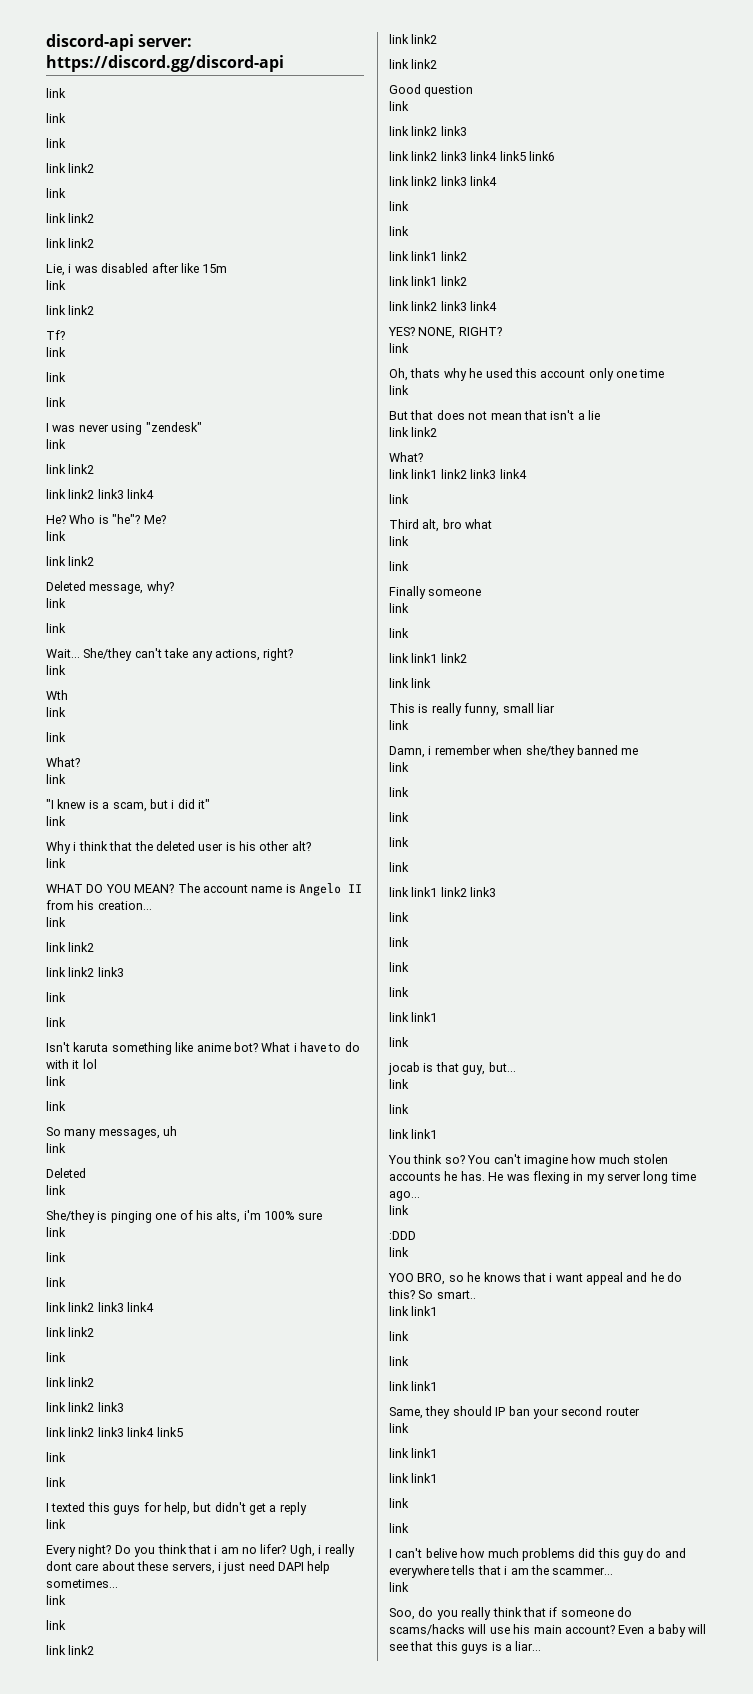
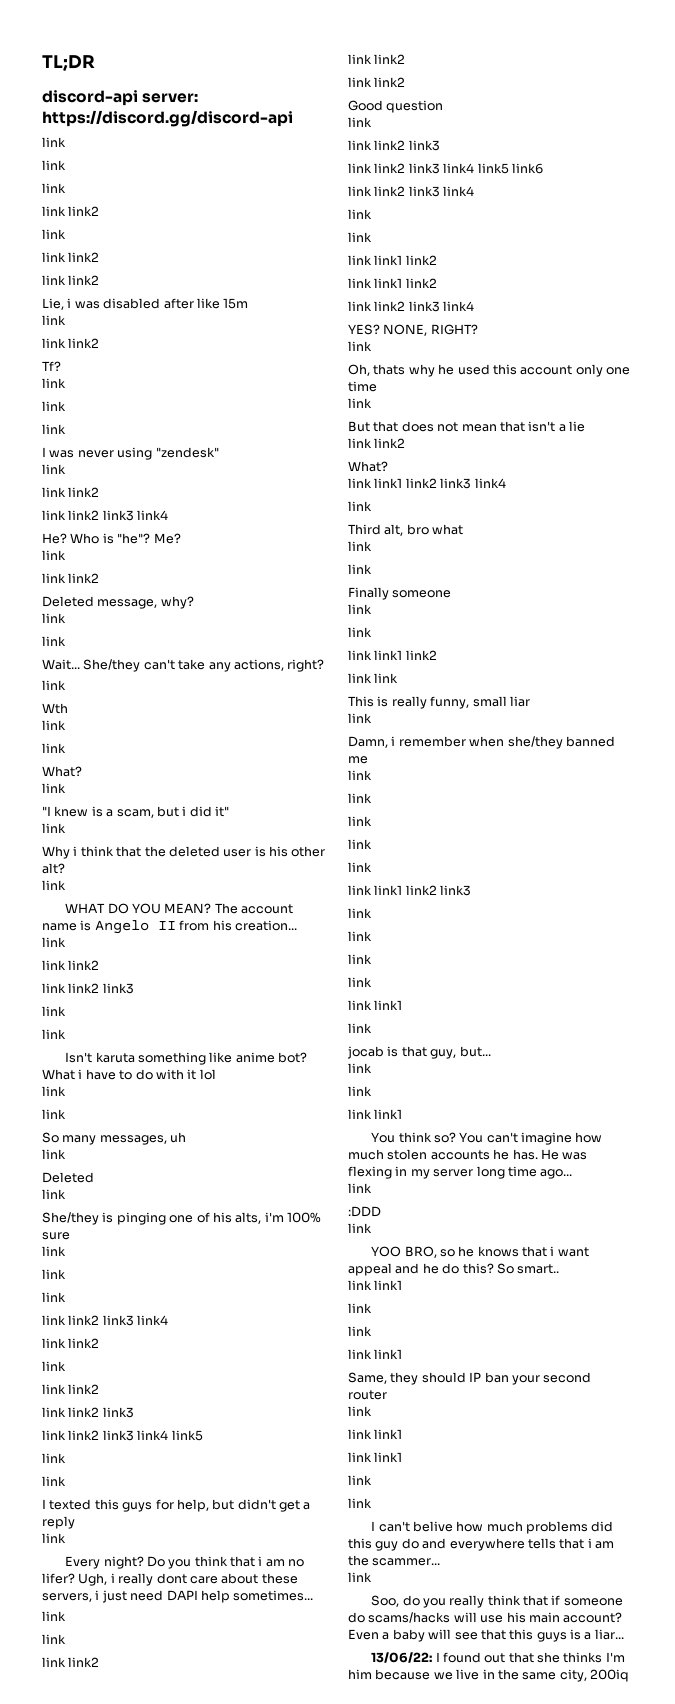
+ TL;DR
+ 13/06/22: I found out that she thinks I'm him because we live in the same city, 200iq

